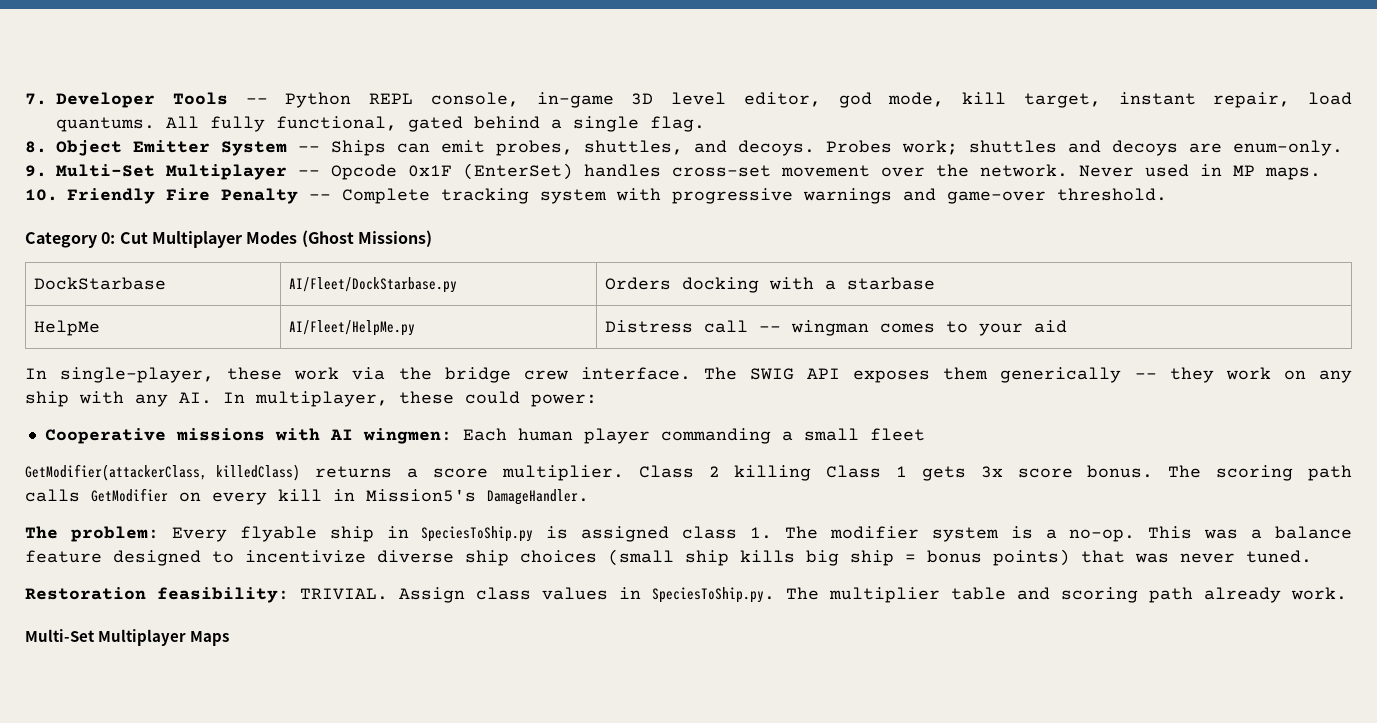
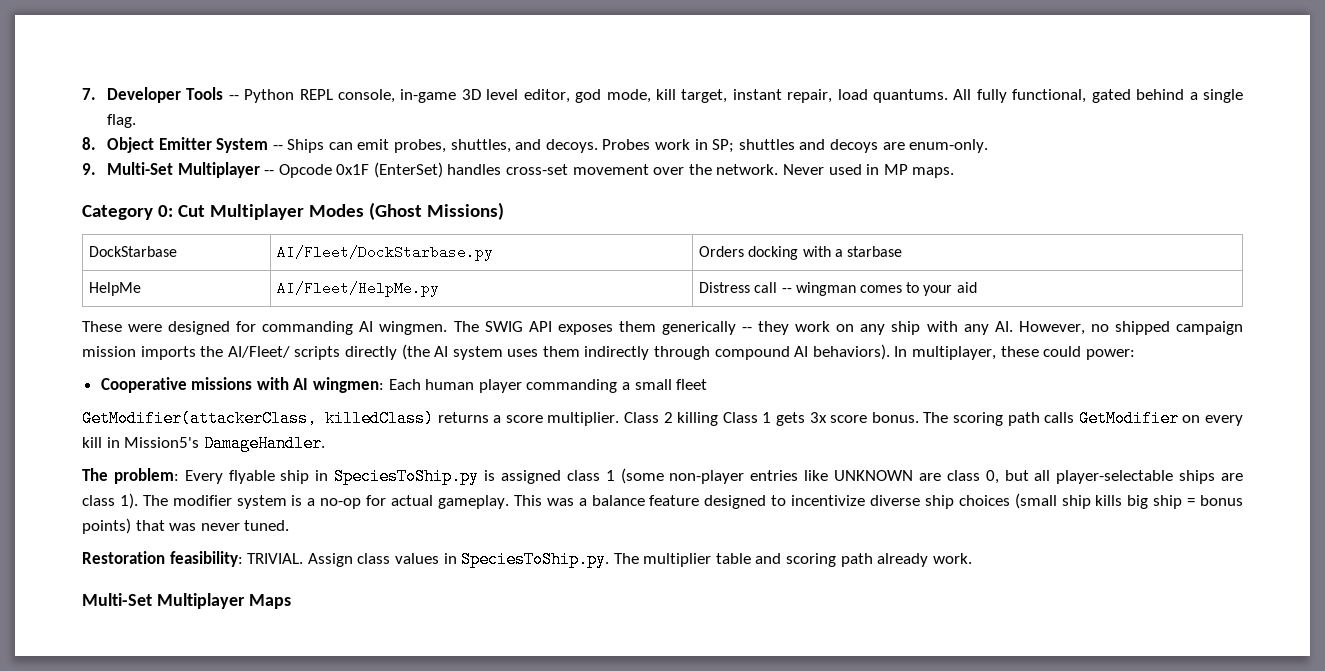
- Probes work; shuttles and decoys are enum-only.
+ Probes work in SP; shuttles and decoys are enum-only.
- 10. Friendly Fire Penalty -- Complete tracking system with progressive warnings and game-over threshold.
- In single-player, these work via the bridge crew interface.
+ These were designed for commanding AI wingmen.
- The SWIG API exposes them generically -- they work on any ship with any AI. In multiplayer, these could power:
+ The SWIG API exposes them generically -- they work on any ship with any AI. However, no shipped campaign mission imports the AI/Fleet/ scripts directly (the AI system uses them indirectly through compound AI behaviors). In multiplayer, these could power:
- The problem: Every flyable ship in SpeciesToShip.py is assigned class 1. The modifier system is a no-op.
+ The problem: Every flyable ship in SpeciesToShip.py is assigned class 1 (some non-player entries like UNKNOWN are class 0, but all player-selectable ships are class 1). The modifier system is a no-op for actual gameplay.

